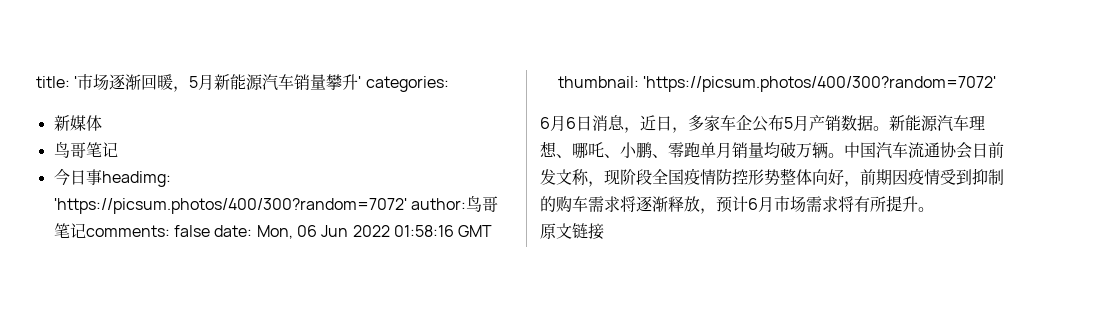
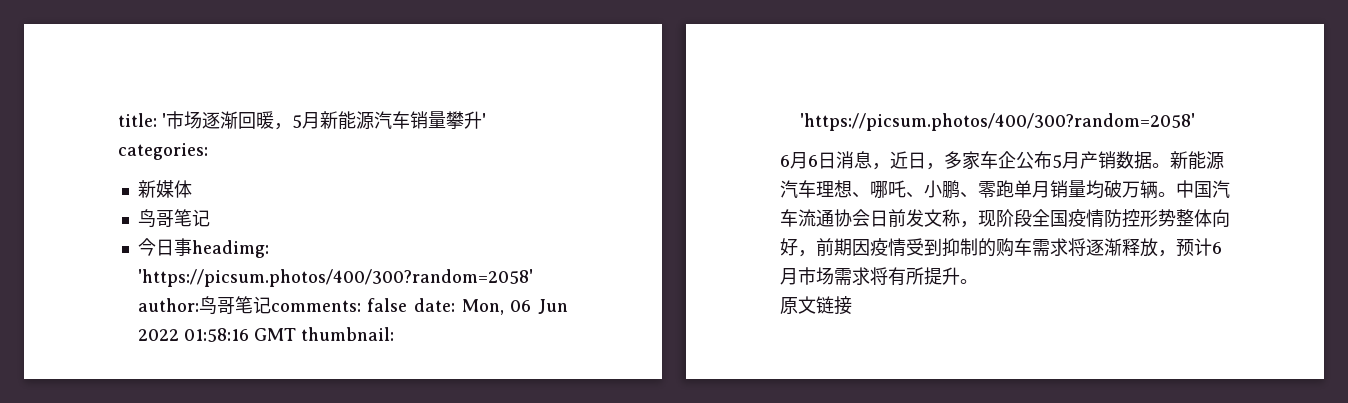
- 今日事headimg: 'https://picsum.photos/400/300?random=7072' author:鸟哥笔记comments: false date: Mon, 06 Jun 2022 01:58:16 GMT thumbnail: 'https://picsum.photos/400/300?random=7072'
+ 今日事headimg: 'https://picsum.photos/400/300?random=2058' author:鸟哥笔记comments: false date: Mon, 06 Jun 2022 01:58:16 GMT thumbnail: 'https://picsum.photos/400/300?random=2058'

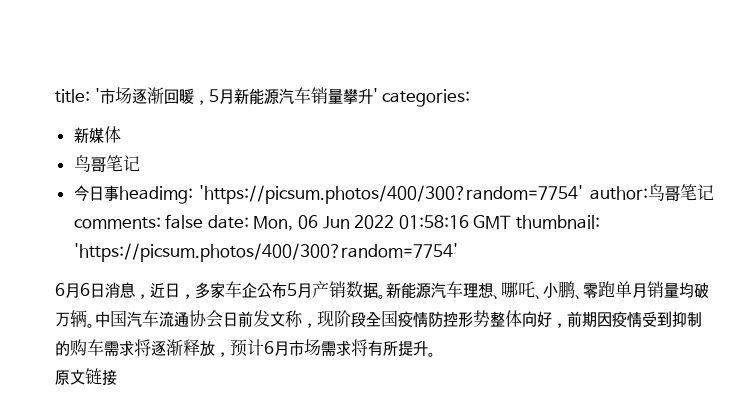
- 今日事headimg: 'https://picsum.photos/400/300?random=2058' author:鸟哥笔记comments: false date: Mon, 06 Jun 2022 01:58:16 GMT thumbnail: 'https://picsum.photos/400/300?random=2058'
+ 今日事headimg: 'https://picsum.photos/400/300?random=7754' author:鸟哥笔记comments: false date: Mon, 06 Jun 2022 01:58:16 GMT thumbnail: 'https://picsum.photos/400/300?random=7754'

